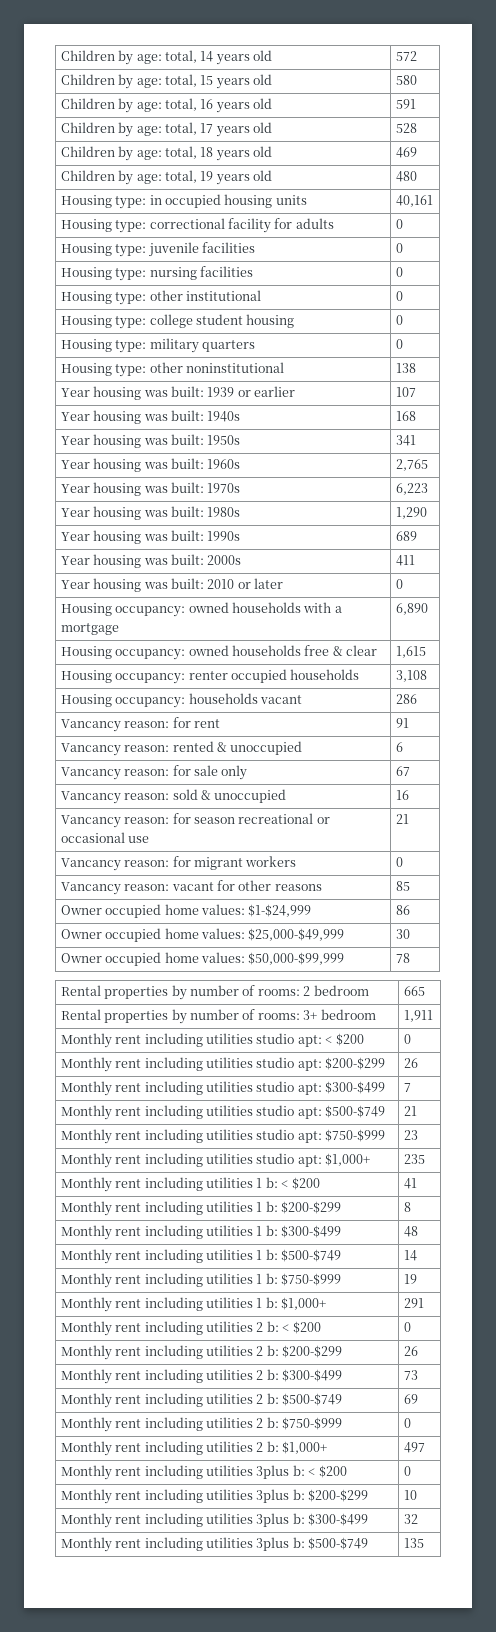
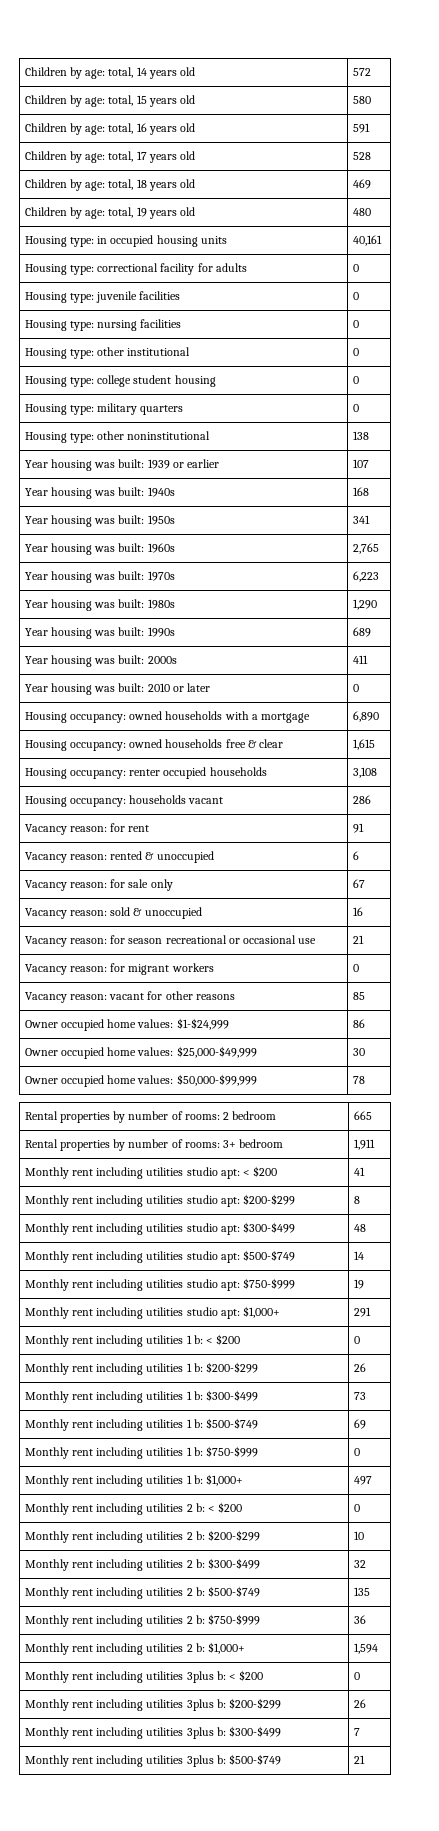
- Vancancy reason: for rent | 91
+ Vacancy reason: for rent | 91
- Vancancy reason: rented & unoccupied | 6
+ Vacancy reason: rented & unoccupied | 6
- Vancancy reason: for sale only | 67
+ Vacancy reason: for sale only | 67
- Vancancy reason: sold & unoccupied | 16
+ Vacancy reason: sold & unoccupied | 16
- Vancancy reason: for season recreational or occasional use | 21
+ Vacancy reason: for season recreational or occasional use | 21
- Vancancy reason: for migrant workers | 0
+ Vacancy reason: for migrant workers | 0
- Vancancy reason: vacant for other reasons | 85
+ Vacancy reason: vacant for other reasons | 85
- Monthly rent including utilities studio apt: < $200 | 0
+ Monthly rent including utilities studio apt: < $200 | 41
- Monthly rent including utilities studio apt: $200-$299 | 26
+ Monthly rent including utilities studio apt: $200-$299 | 8
- Monthly rent including utilities studio apt: $300-$499 | 7
+ Monthly rent including utilities studio apt: $300-$499 | 48
- Monthly rent including utilities studio apt: $500-$749 | 21
+ Monthly rent including utilities studio apt: $500-$749 | 14
- Monthly rent including utilities studio apt: $750-$999 | 23
+ Monthly rent including utilities studio apt: $750-$999 | 19
- Monthly rent including utilities studio apt: $1,000+ | 235
+ Monthly rent including utilities studio apt: $1,000+ | 291
- Monthly rent including utilities 1 b: < $200 | 41
+ Monthly rent including utilities 1 b: < $200 | 0
- Monthly rent including utilities 1 b: $200-$299 | 8
+ Monthly rent including utilities 1 b: $200-$299 | 26
- Monthly rent including utilities 1 b: $300-$499 | 48
+ Monthly rent including utilities 1 b: $300-$499 | 73
- Monthly rent including utilities 1 b: $500-$749 | 14
+ Monthly rent including utilities 1 b: $500-$749 | 69
- Monthly rent including utilities 1 b: $750-$999 | 19
+ Monthly rent including utilities 1 b: $750-$999 | 0
- Monthly rent including utilities 1 b: $1,000+ | 291
+ Monthly rent including utilities 1 b: $1,000+ | 497
- Monthly rent including utilities 2 b: $200-$299 | 26
+ Monthly rent including utilities 2 b: $200-$299 | 10
- Monthly rent including utilities 2 b: $300-$499 | 73
+ Monthly rent including utilities 2 b: $300-$499 | 32
- Monthly rent including utilities 2 b: $500-$749 | 69
+ Monthly rent including utilities 2 b: $500-$749 | 135
- Monthly rent including utilities 2 b: $750-$999 | 0
+ Monthly rent including utilities 2 b: $750-$999 | 36
- Monthly rent including utilities 2 b: $1,000+ | 497
+ Monthly rent including utilities 2 b: $1,000+ | 1,594
- Monthly rent including utilities 3plus b: $200-$299 | 10
+ Monthly rent including utilities 3plus b: $200-$299 | 26
- Monthly rent including utilities 3plus b: $300-$499 | 32
+ Monthly rent including utilities 3plus b: $300-$499 | 7
- Monthly rent including utilities 3plus b: $500-$749 | 135
+ Monthly rent including utilities 3plus b: $500-$749 | 21

